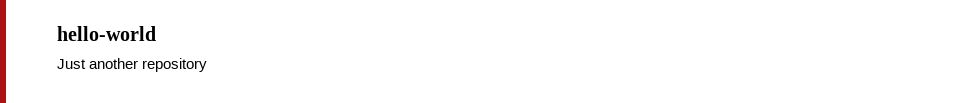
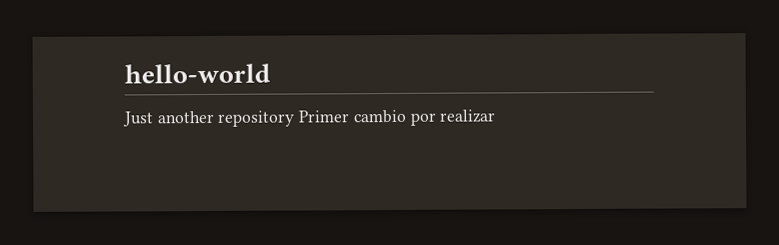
- Just another repository
+ Just another repository Primer cambio por realizar

